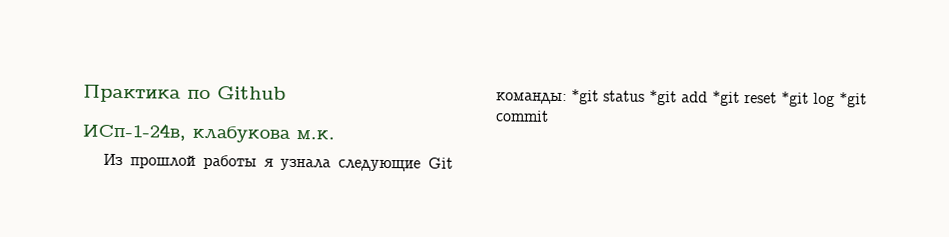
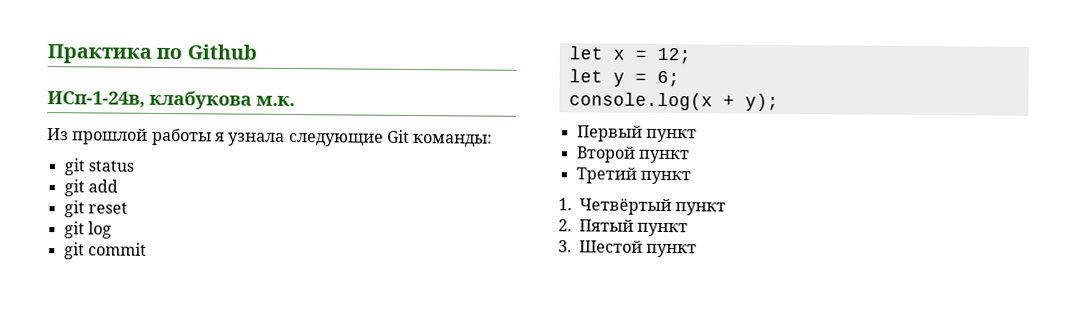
- Из прошлой работы я узнала следующие Git команды: *git status *git add *git reset *git log *git commit
+ Из прошлой работы я узнала следующие Git команды:
+ git status
+ git add
+ git reset
+ git log
+ git commit
+ let x = 12;
+ let y = 6;
+ console.log(x + y);
+ Первый пункт
+ Второй пункт
+ Третий пункт
+ 1. Четвёртый пункт
+ 2. Пятый пункт
+ 3. Шестой пункт

